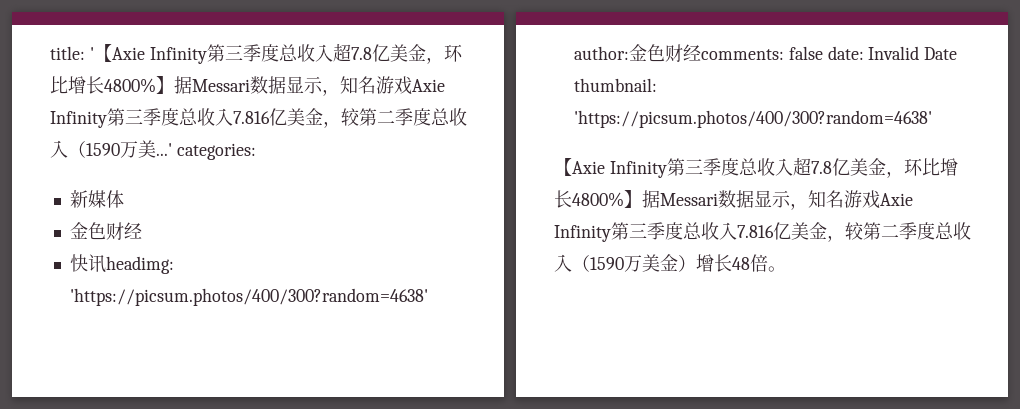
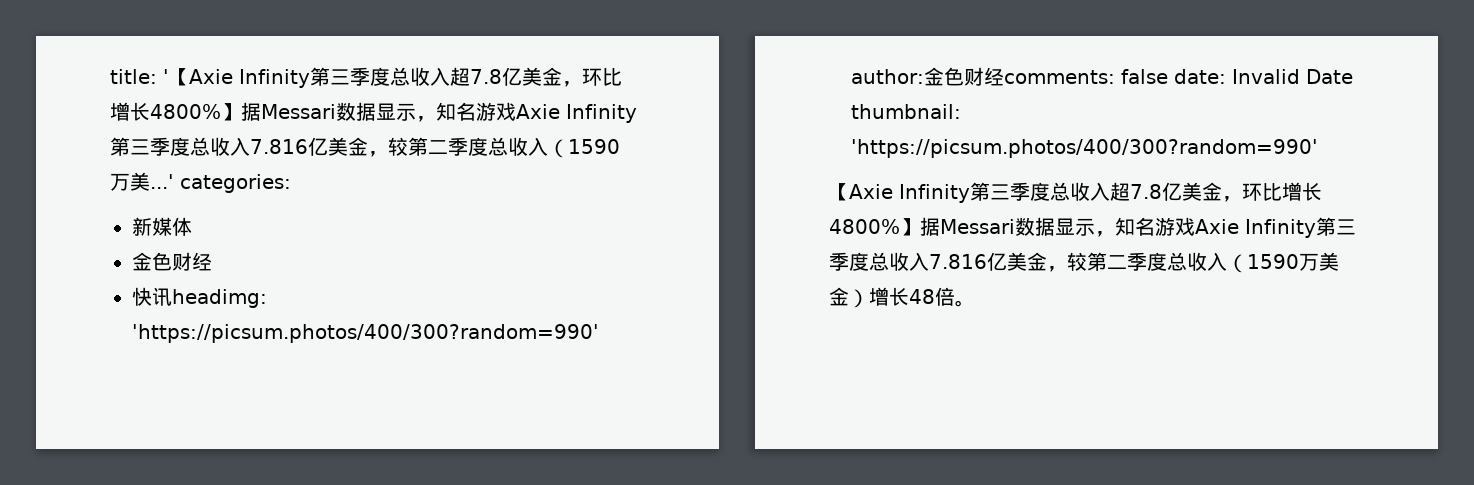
- 快讯headimg: 'https://picsum.photos/400/300?random=4638' author:金色财经comments: false date: Invalid Date thumbnail: 'https://picsum.photos/400/300?random=4638'
+ 快讯headimg: 'https://picsum.photos/400/300?random=990' author:金色财经comments: false date: Invalid Date thumbnail: 'https://picsum.photos/400/300?random=990'

